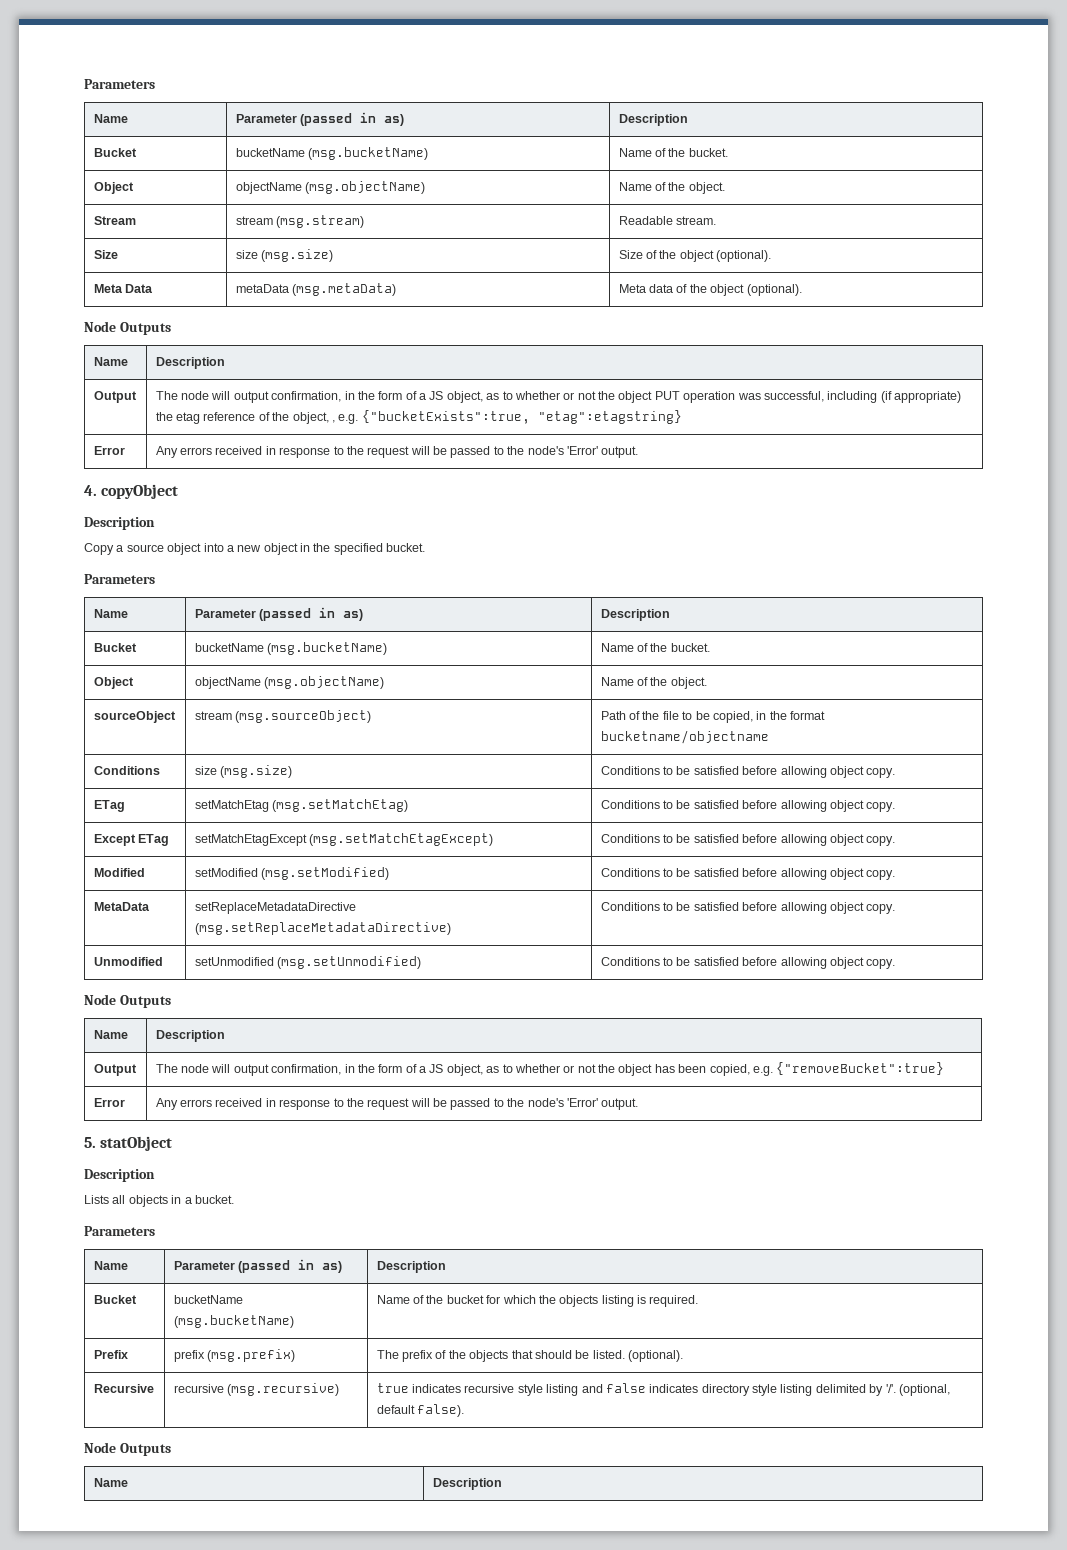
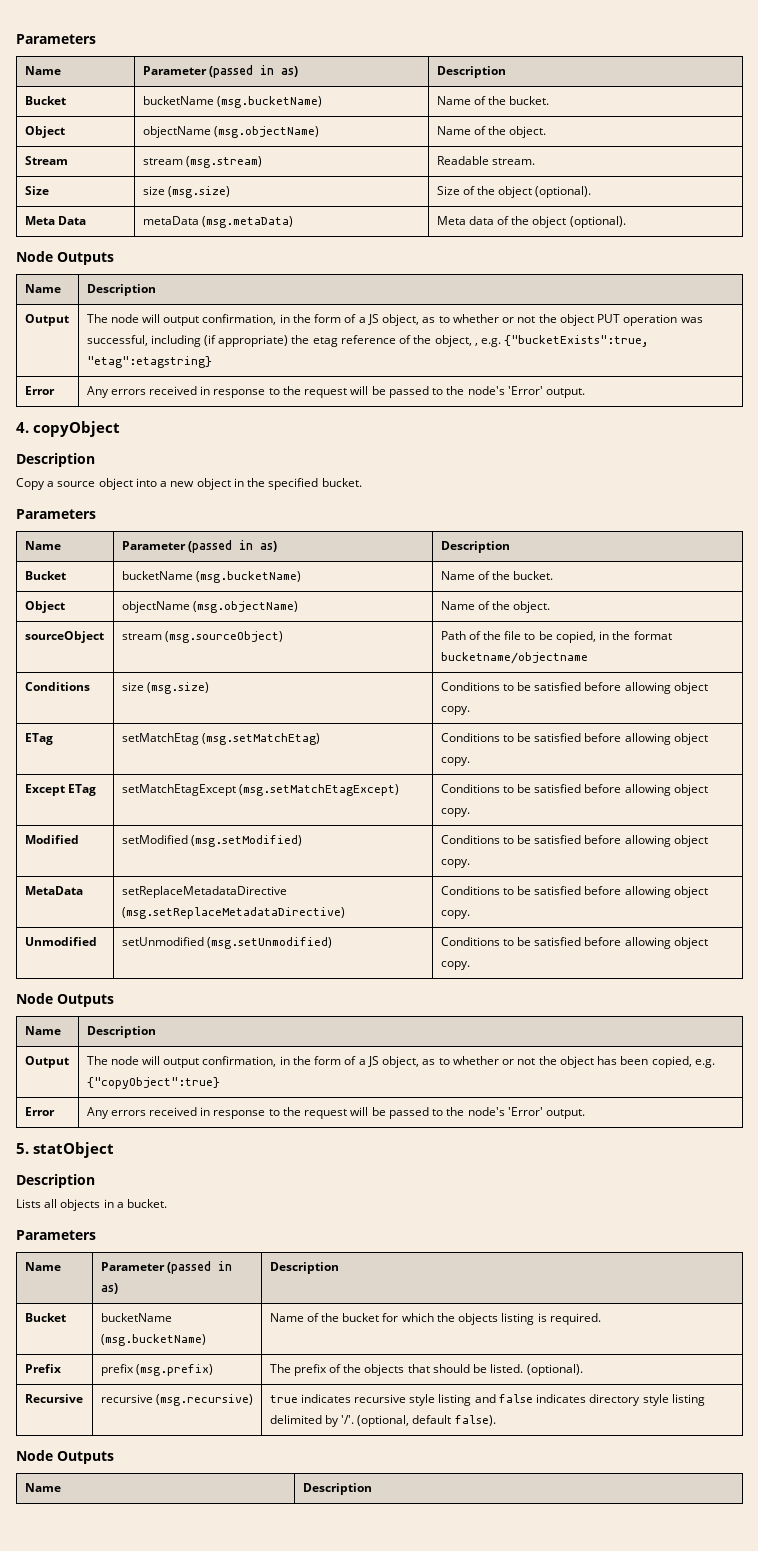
- Output | The node will output confirmation, in the form of a JS object, as to whether or not the object has been copied, e.g. {"removeBucket":true}
+ Output | The node will output confirmation, in the form of a JS object, as to whether or not the object has been copied, e.g. {"copyObject":true}

